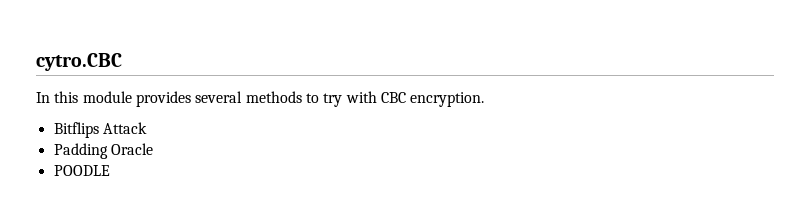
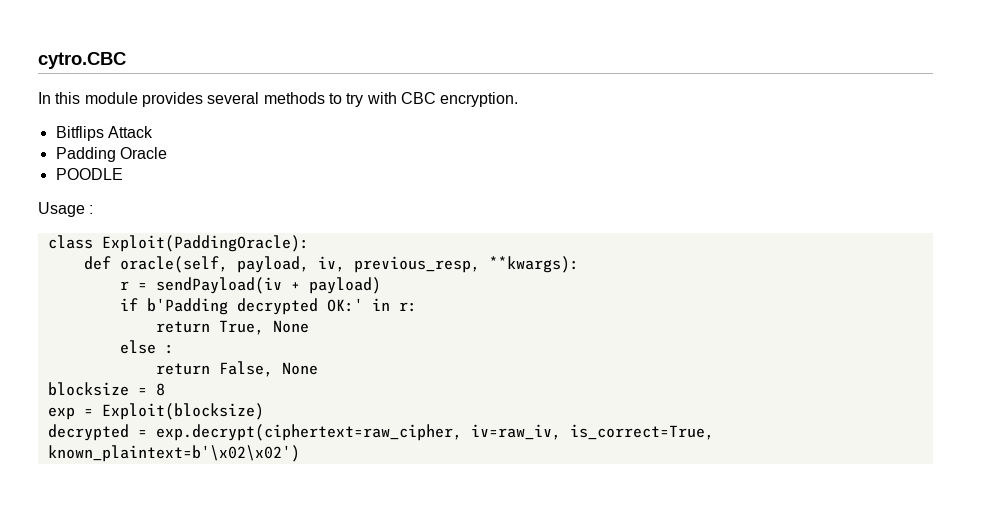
+ Usage :
+ class Exploit(PaddingOracle):
+ def oracle(self, payload, iv, previous_resp, **kwargs):
+ r = sendPayload(iv + payload)
+ if b'Padding decrypted OK:' in r:
+ return True, None
+ else :
+ return False, None
+ blocksize = 8
+ exp = Exploit(blocksize)
+ decrypted = exp.decrypt(ciphertext=raw_cipher, iv=raw_iv, is_correct=True, known_plaintext=b'\x02\x02')

